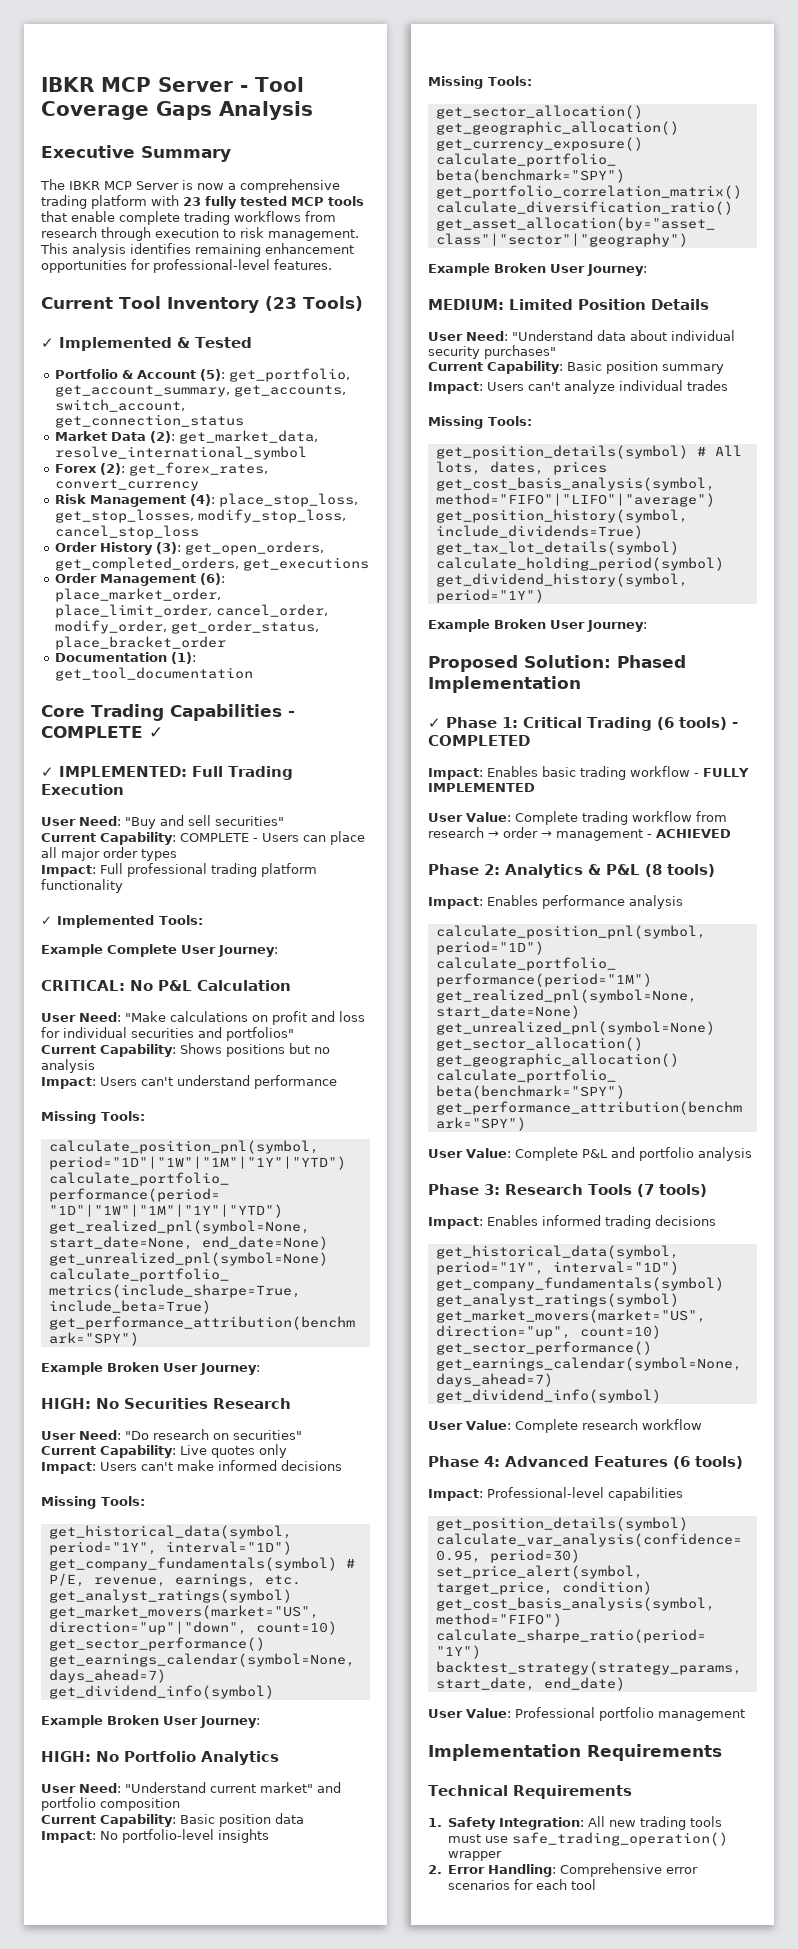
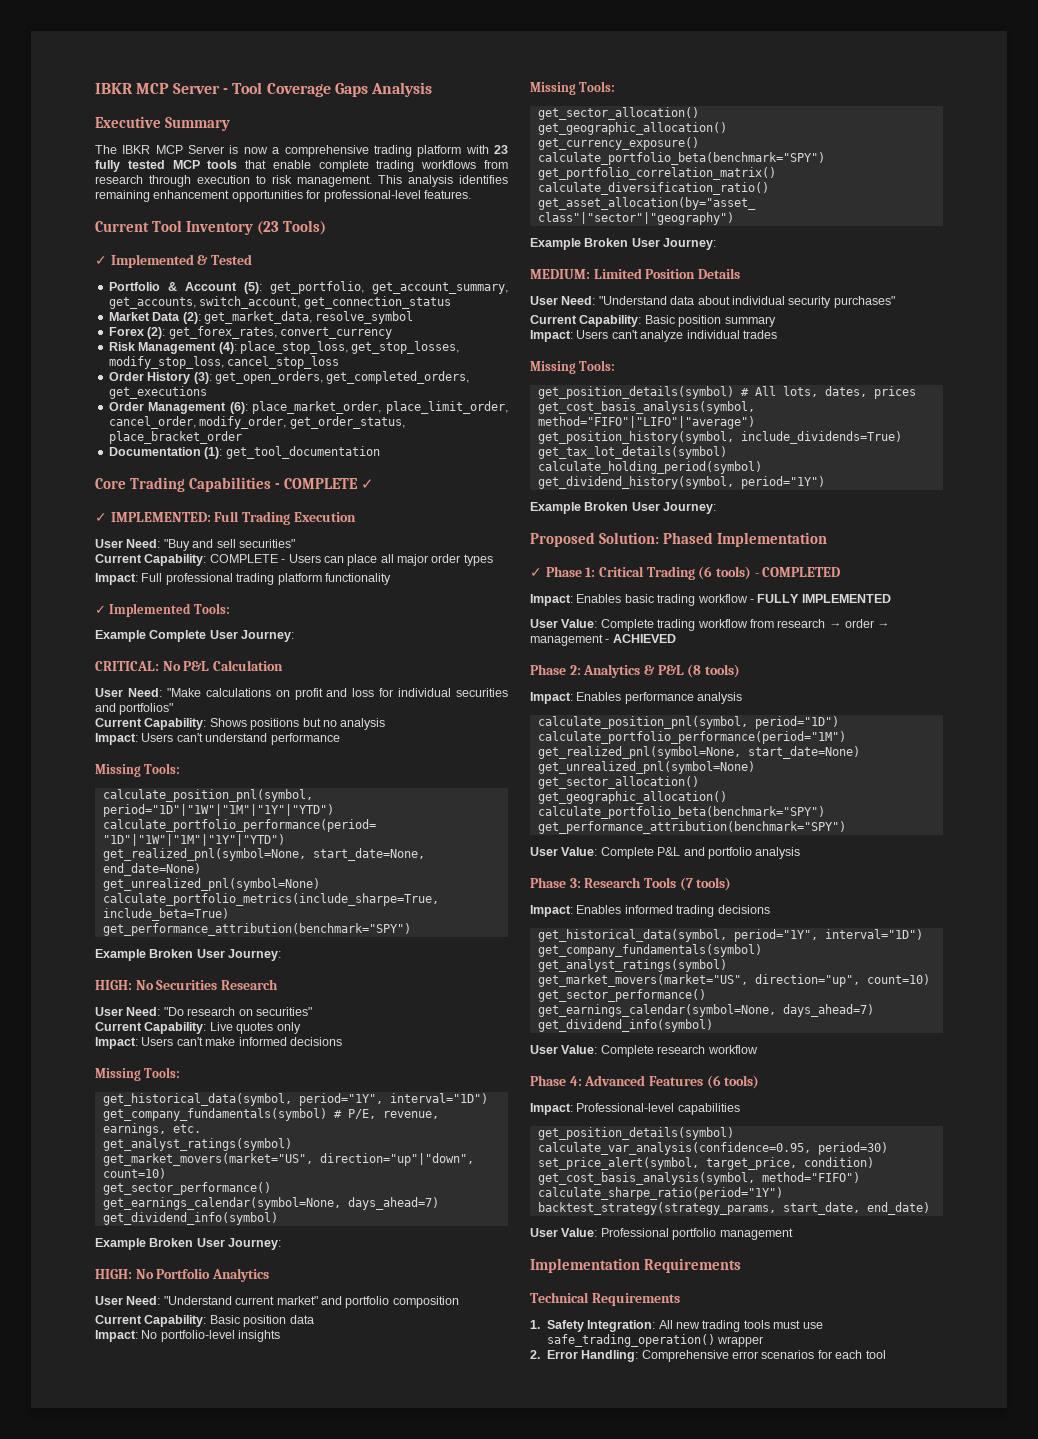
- Market Data (2): get_market_data, resolve_international_symbol
+ Market Data (2): get_market_data, resolve_symbol

